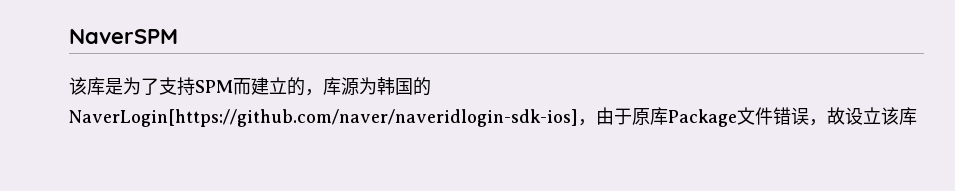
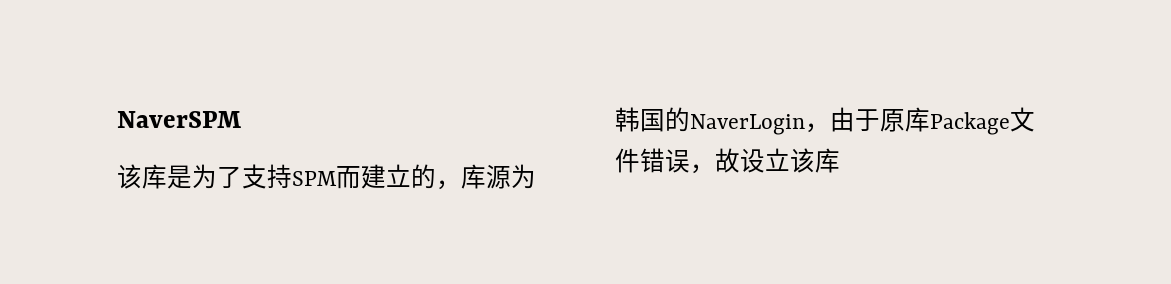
- 该库是为了支持SPM而建立的，库源为韩国的NaverLogin[https://github.com/naver/naveridlogin-sdk-ios]，由于原库Package文件错误，故设立该库
+ 该库是为了支持SPM而建立的，库源为韩国的NaverLogin，由于原库Package文件错误，故设立该库

